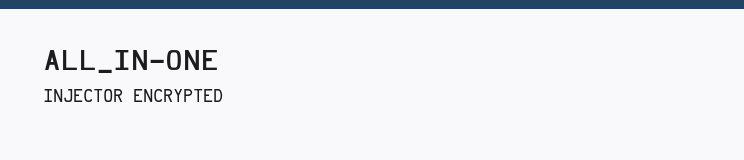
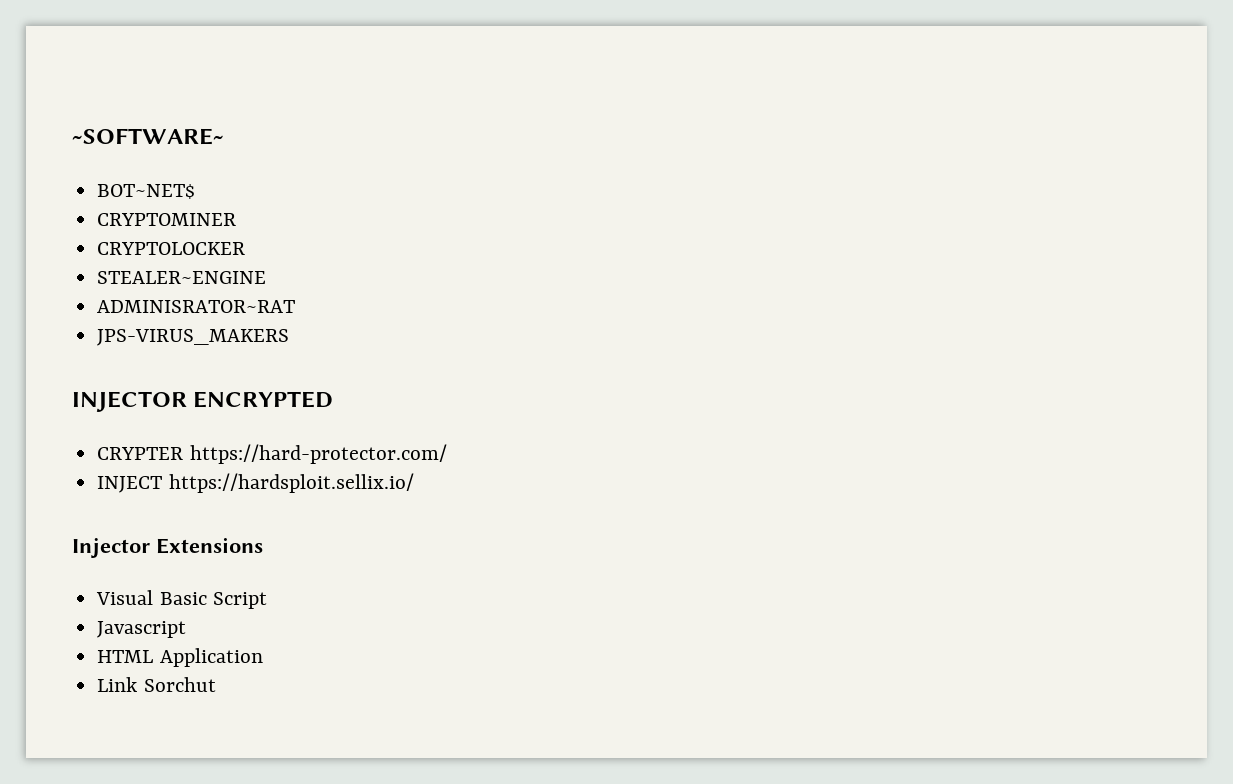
- ALL_IN-ONE
+ ~SOFTWARE~
+ BOT~NET$
+ CRYPTOMINER
+ CRYPTOLOCKER
+ STEALER~ENGINE
+ ADMINISRATOR~RAT
+ JPS-VIRUS_MAKERS
  INJECTOR ENCRYPTED
+ CRYPTER https://hard-protector.com/
+ INJECT https://hardsploit.sellix.io/
+ Injector Extensions
+ Visual Basic Script
+ Javascript
+ HTML Application
+ Link Sorchut

